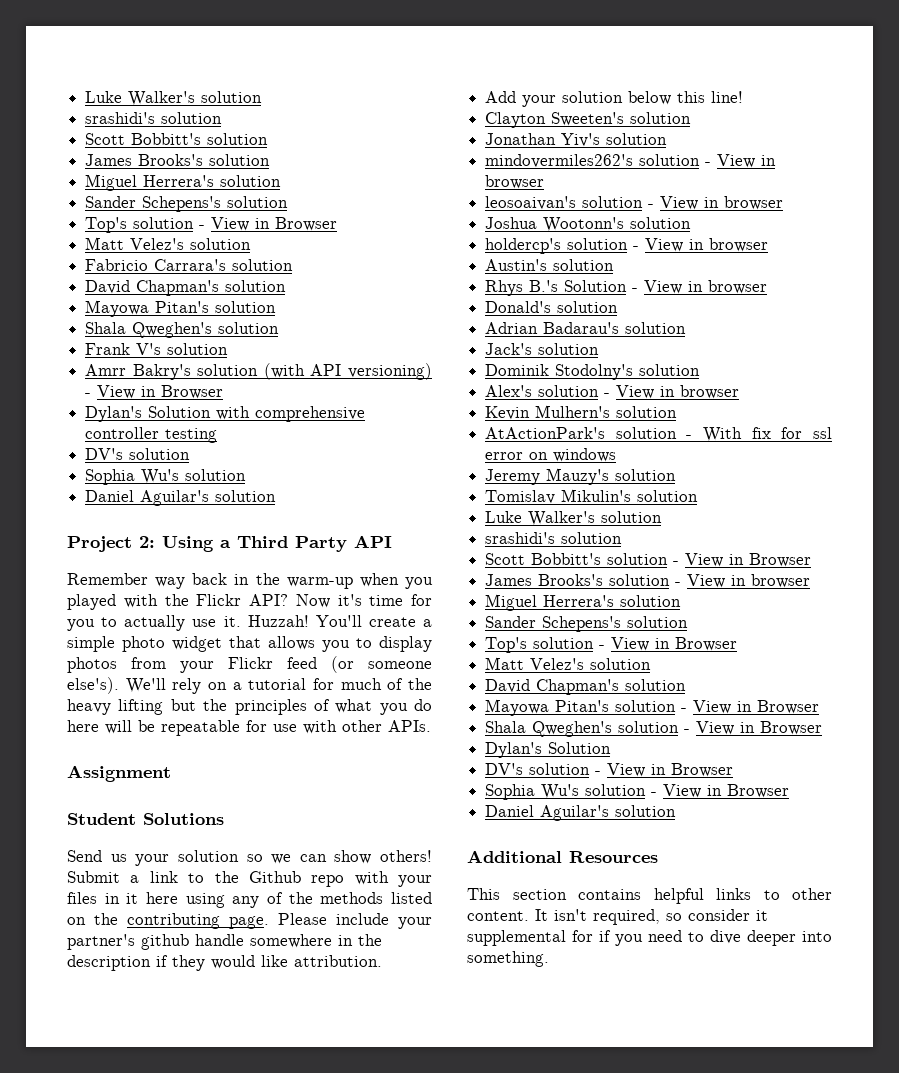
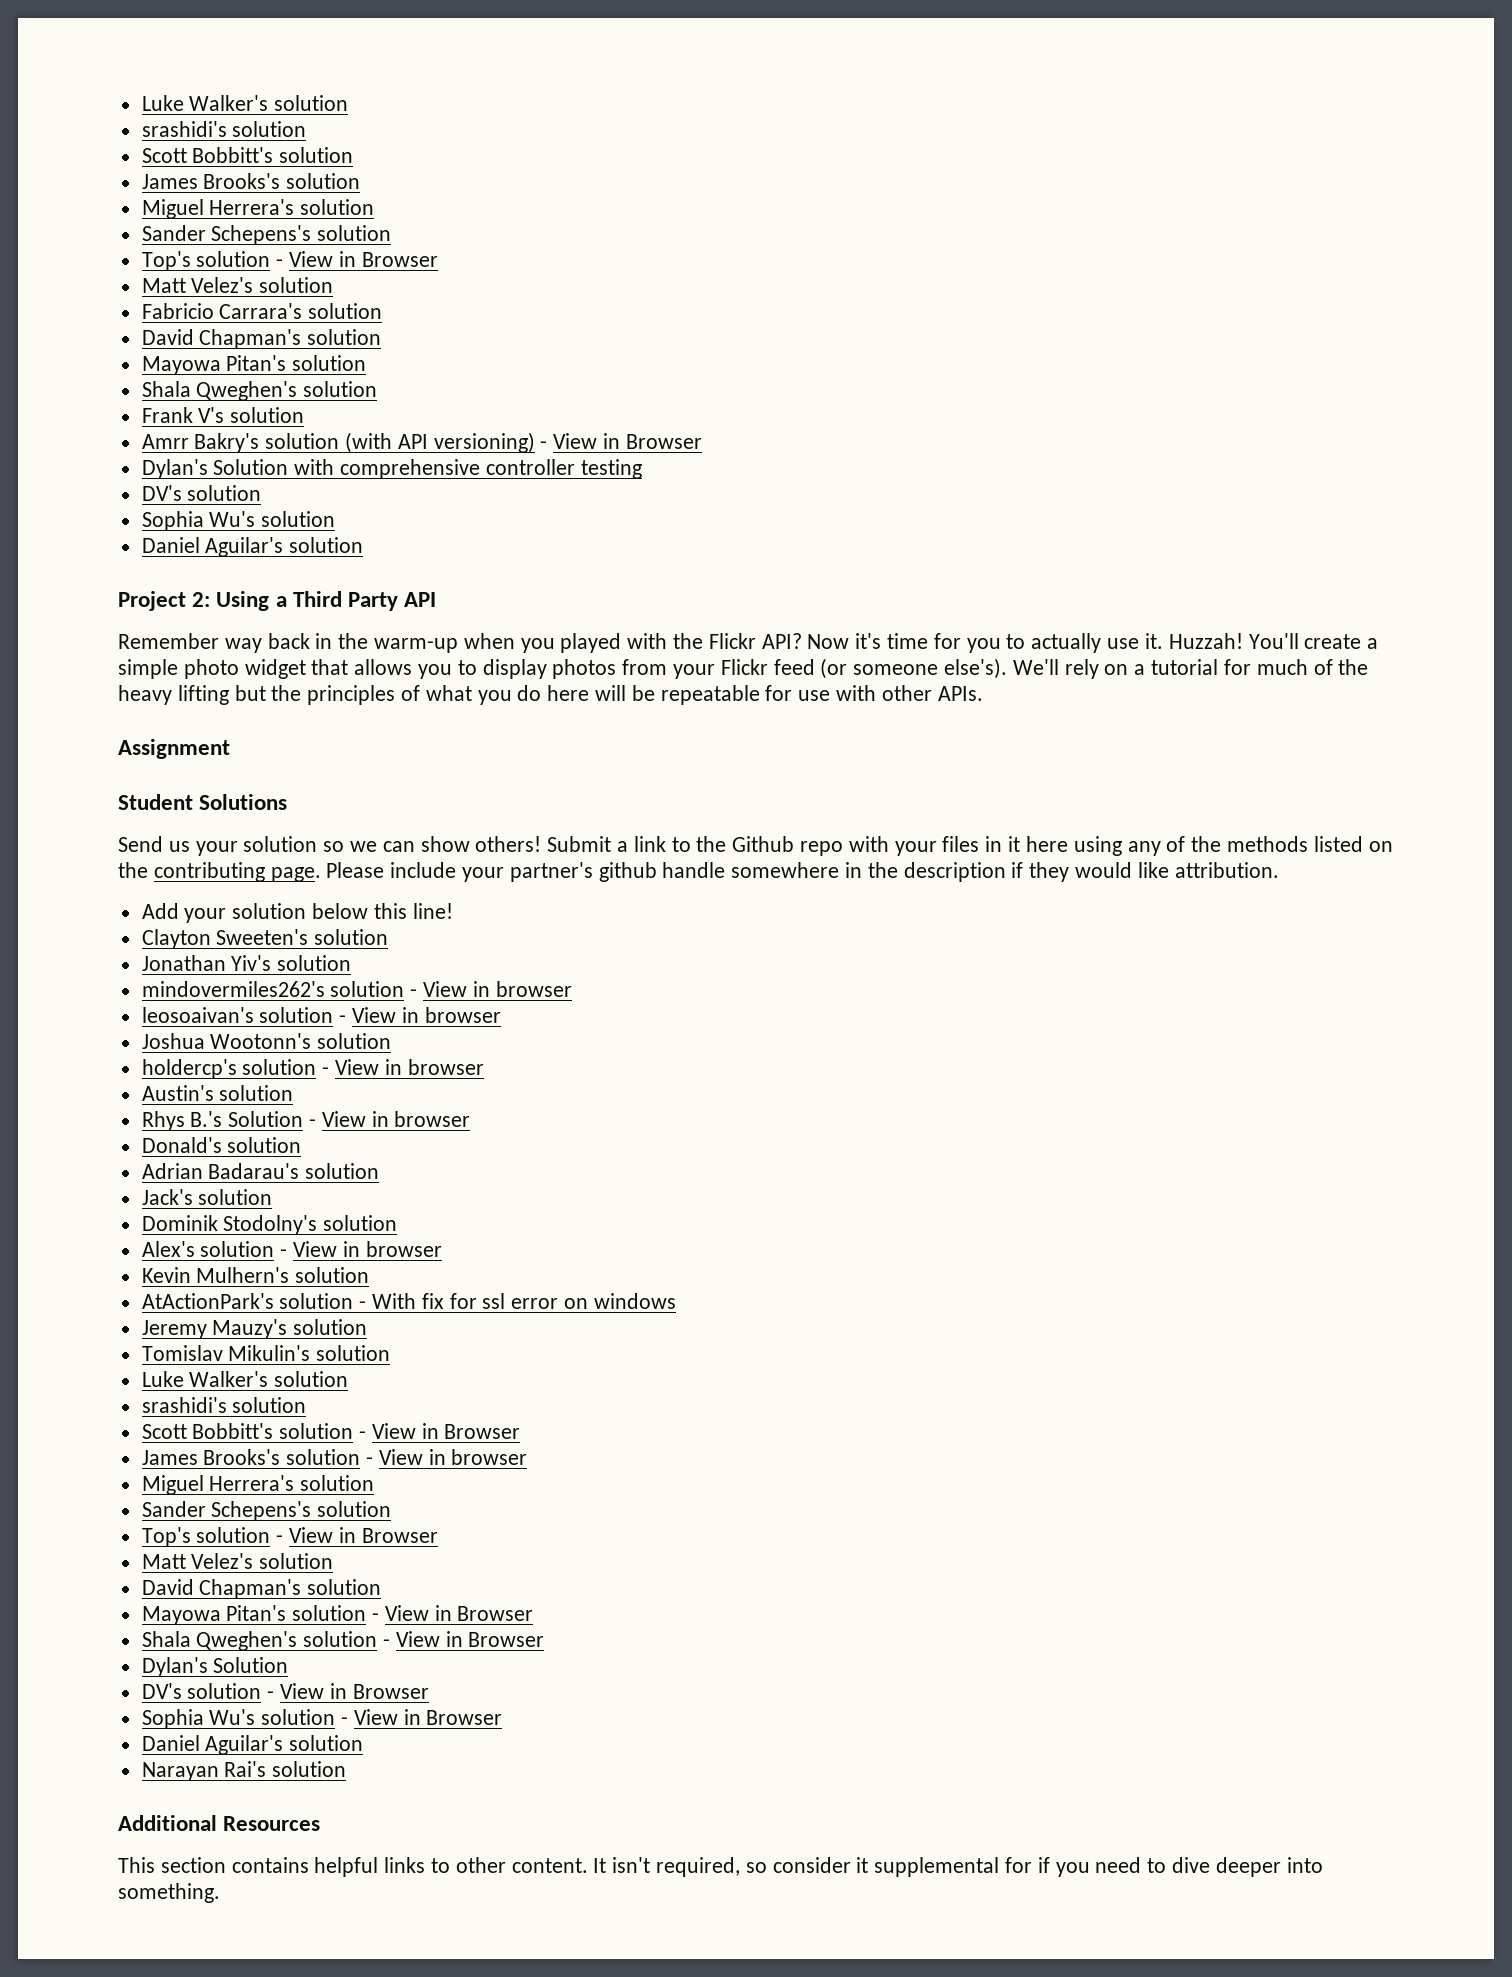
+ Narayan Rai's solution

